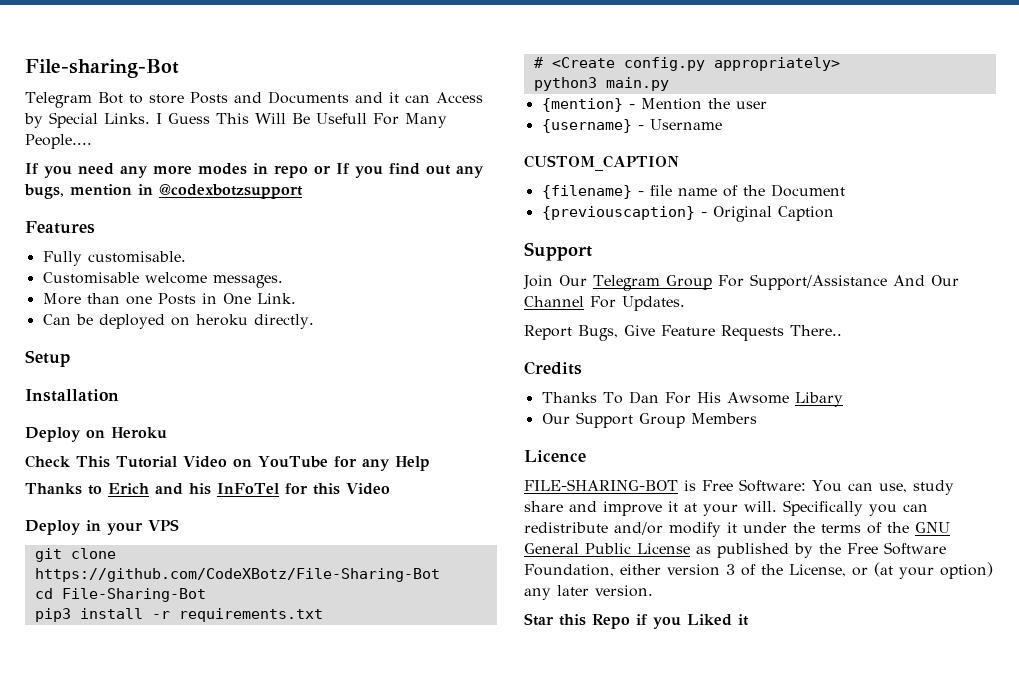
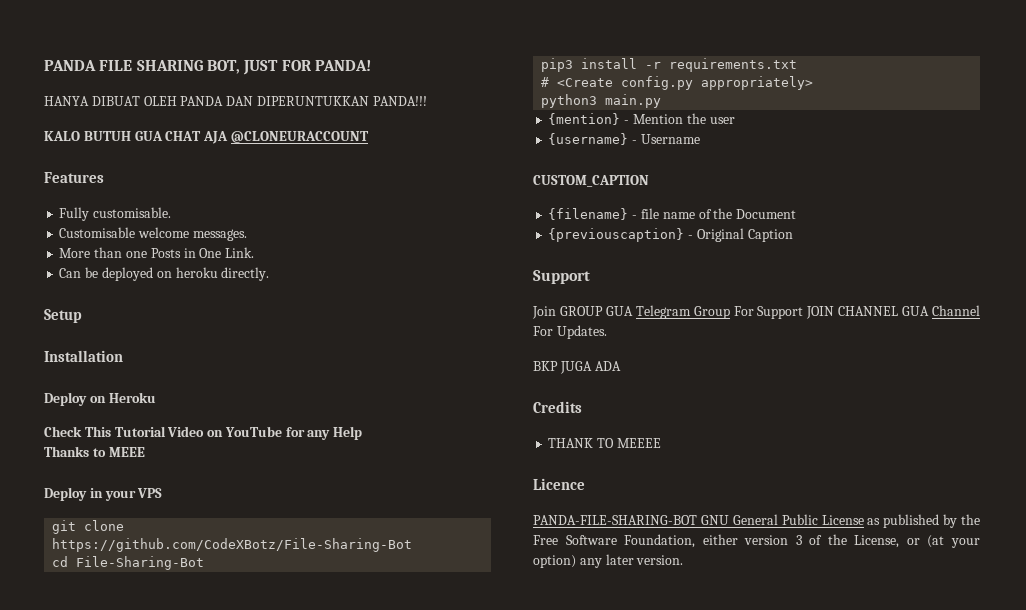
- File-sharing-Bot
- Telegram Bot to store Posts and Documents and it can Access by Special Links. I Guess This Will Be Usefull For Many People....
- If you need any more modes in repo or If you find out any bugs, mention in @codexbotzsupport
+ PANDA FILE SHARING BOT, JUST FOR PANDA!
+ HANYA DIBUAT OLEH PANDA DAN DIPERUNTUKKAN PANDA!!!
+ KALO BUTUH GUA CHAT AJA @CLONEURACCOUNT
- Thanks to Erich and his InFoTel for this Video
+ Thanks to MEEE
- Join Our Telegram Group For Support/Assistance And Our Channel For Updates.
+ Join GROUP GUA Telegram Group For Support JOIN CHANNEL GUA Channel For Updates.
- Report Bugs, Give Feature Requests There..
+ BKP JUGA ADA
  Credits
- Thanks To Dan For His Awsome Libary
- Our Support Group Members
+ THANK TO MEEEE
  Licence
- FILE-SHARING-BOT is Free Software: You can use, study share and improve it at your will. Specifically you can redistribute and/or modify it under the terms of the GNU General Public License as published by the Free Software Foundation, either version 3 of the License, or (at your option) any later version.
+ PANDA-FILE-SHARING-BOT GNU General Public License as published by the Free Software Foundation, either version 3 of the License, or (at your option) any later version.
- Star this Repo if you Liked it

